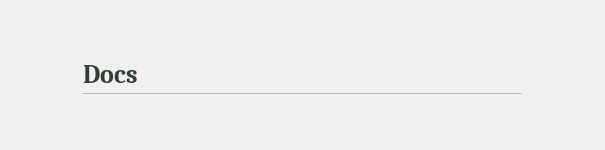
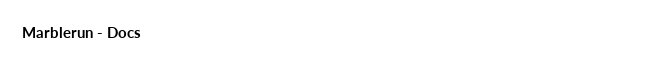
- Docs
+ Marblerun - Docs

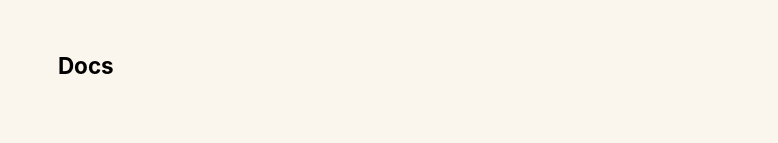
- Marblerun - Docs
+ Docs

